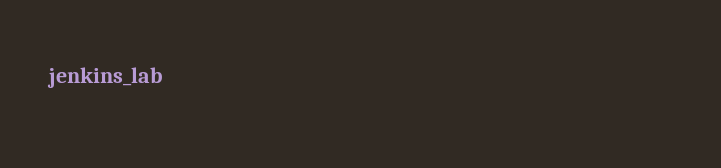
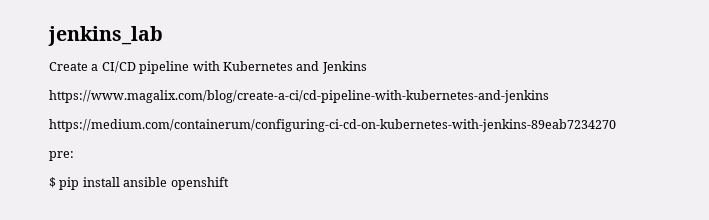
+ Create a CI/CD pipeline with Kubernetes and Jenkins
+ https://www.magalix.com/blog/create-a-ci/cd-pipeline-with-kubernetes-and-jenkins
+ https://medium.com/containerum/configuring-ci-cd-on-kubernetes-with-jenkins-89eab7234270
+ pre:
+ $ pip install ansible openshift

